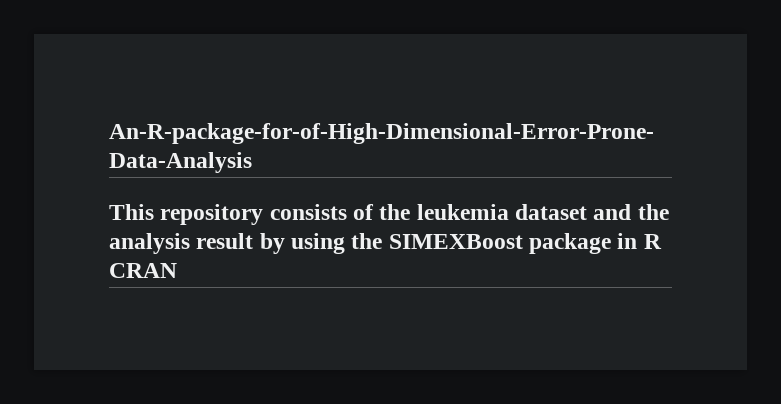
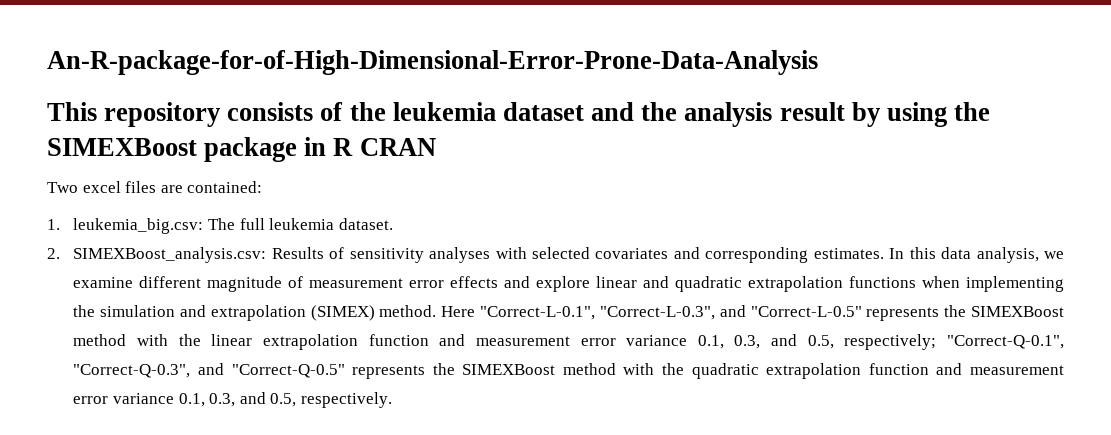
+ Two excel files are contained:
+ 1. leukemia_big.csv: The full leukemia dataset.
+ 2. SIMEXBoost_analysis.csv: Results of sensitivity analyses with selected covariates and corresponding estimates. In this data analysis, we examine different magnitude of measurement error effects and explore linear and quadratic extrapolation functions when implementing the simulation and extrapolation (SIMEX) method. Here "Correct-L-0.1", "Correct-L-0.3", and "Correct-L-0.5" represents the SIMEXBoost method with the linear extrapolation function and measurement error variance 0.1, 0.3, and 0.5, respectively; "Correct-Q-0.1", "Correct-Q-0.3", and "Correct-Q-0.5" represents the SIMEXBoost method with the quadratic extrapolation function and measurement error variance 0.1, 0.3, and 0.5, respectively.

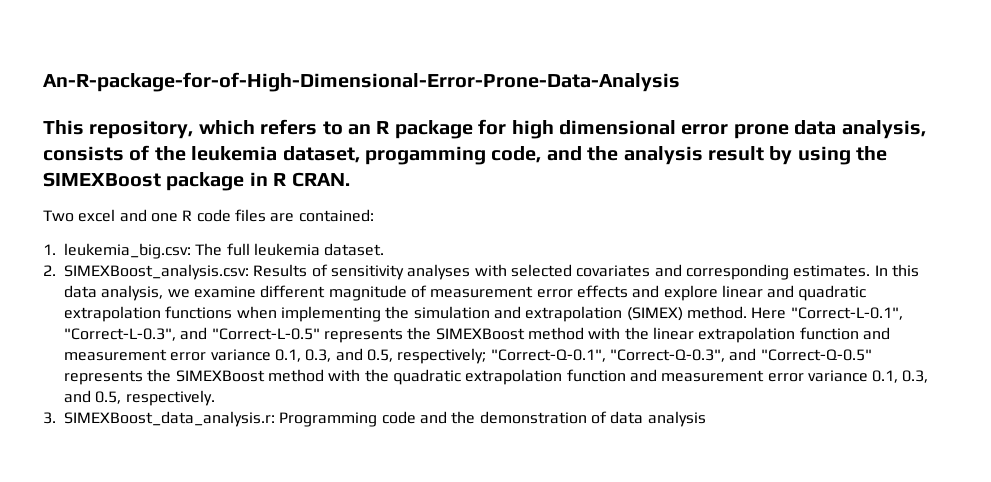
- This repository consists of the leukemia dataset and the analysis result by using the SIMEXBoost package in R CRAN
+ This repository, which refers to an R package for high dimensional error prone data analysis, consists of the leukemia dataset, progamming code, and the analysis result by using the SIMEXBoost package in R CRAN.
- Two excel files are contained:
+ Two excel and one R code files are contained:
+ 3. SIMEXBoost_data_analysis.r: Programming code and the demonstration of data analysis

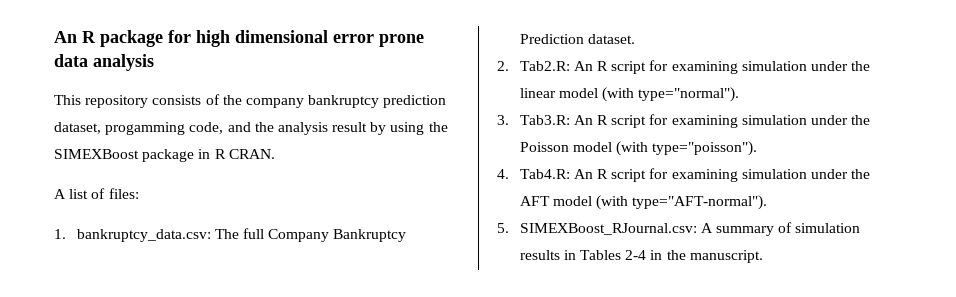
- An-R-package-for-of-High-Dimensional-Error-Prone-Data-Analysis
- This repository, which refers to an R package for high dimensional error prone data analysis, consists of the leukemia dataset, progamming code, and the analysis result by using the SIMEXBoost package in R CRAN.
+ An R package for high dimensional error prone data analysis
+ This repository consists of the company bankruptcy prediction dataset, progamming code, and the analysis result by using the SIMEXBoost package in R CRAN.
- Two excel and one R code files are contained:
+ A list of files:
- 1. leukemia_big.csv: The full leukemia dataset.
+ 1. bankruptcy_data.csv: The full Company Bankruptcy Prediction dataset.
- 2. SIMEXBoost_analysis.csv: Results of sensitivity analyses with selected covariates and corresponding estimates. In this data analysis, we examine different magnitude of measurement error effects and explore linear and quadratic extrapolation functions when implementing the simulation and extrapolation (SIMEX) method. Here "Correct-L-0.1", "Correct-L-0.3", and "Correct-L-0.5" represents the SIMEXBoost method with the linear extrapolation function and measurement error variance 0.1, 0.3, and 0.5, respectively; "Correct-Q-0.1", "Correct-Q-0.3", and "Correct-Q-0.5" represents the SIMEXBoost method with the quadratic extrapolation function and measurement error variance 0.1, 0.3, and 0.5, respectively.
- 3. SIMEXBoost_data_analysis.r: Programming code and the demonstration of data analysis
+ 2. Tab2.R: An R script for examining simulation under the linear model (with type="normal").
+ 3. Tab3.R: An R script for examining simulation under the Poisson model (with type="poisson").
+ 4. Tab4.R: An R script for examining simulation under the AFT model (with type="AFT-normal").
+ 5. SIMEXBoost_RJournal.csv: A summary of simulation results in Tables 2-4 in the manuscript.

